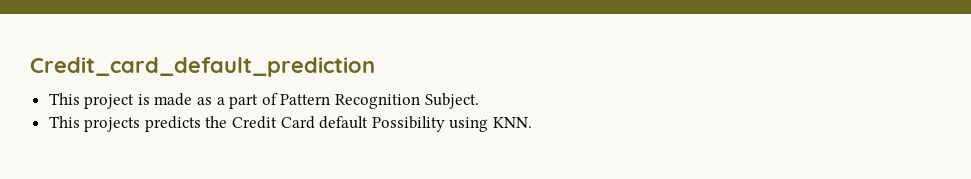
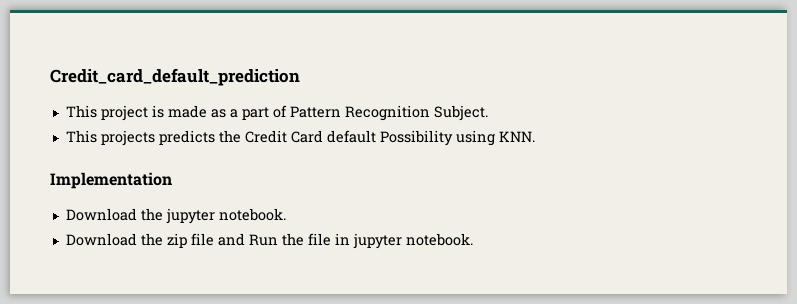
+ Implementation
+ Download the jupyter notebook.
+ Download the zip file and Run the file in jupyter notebook.

